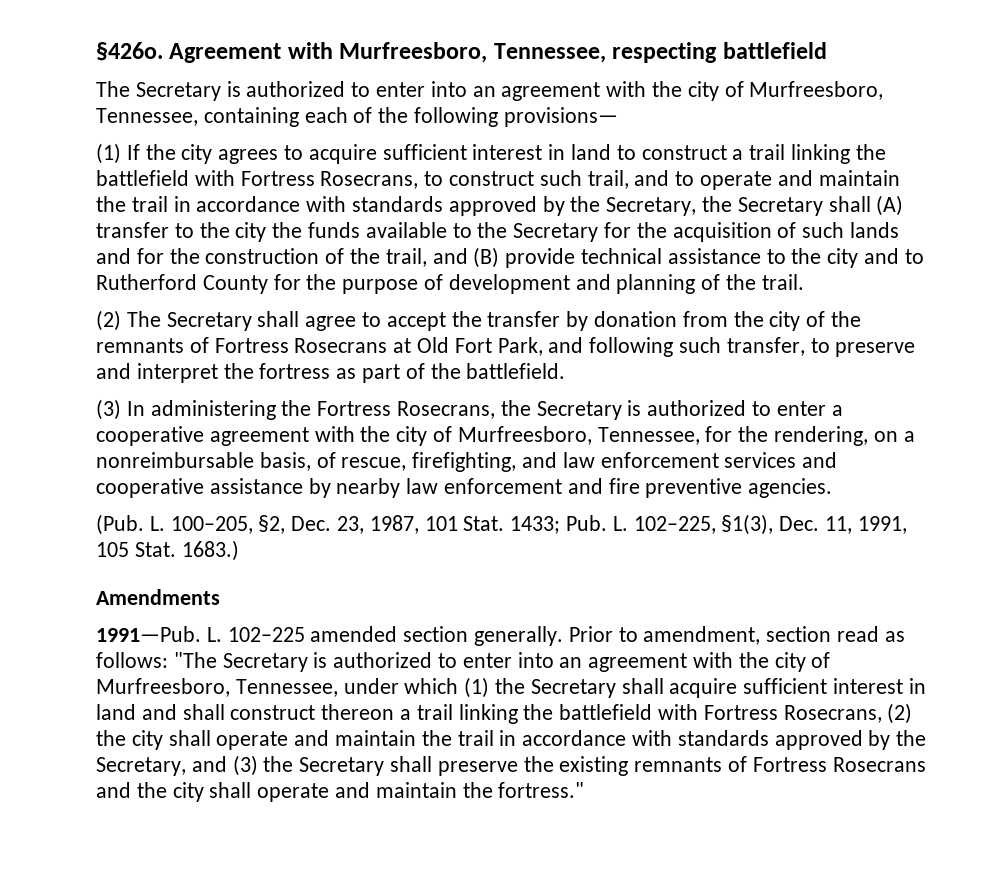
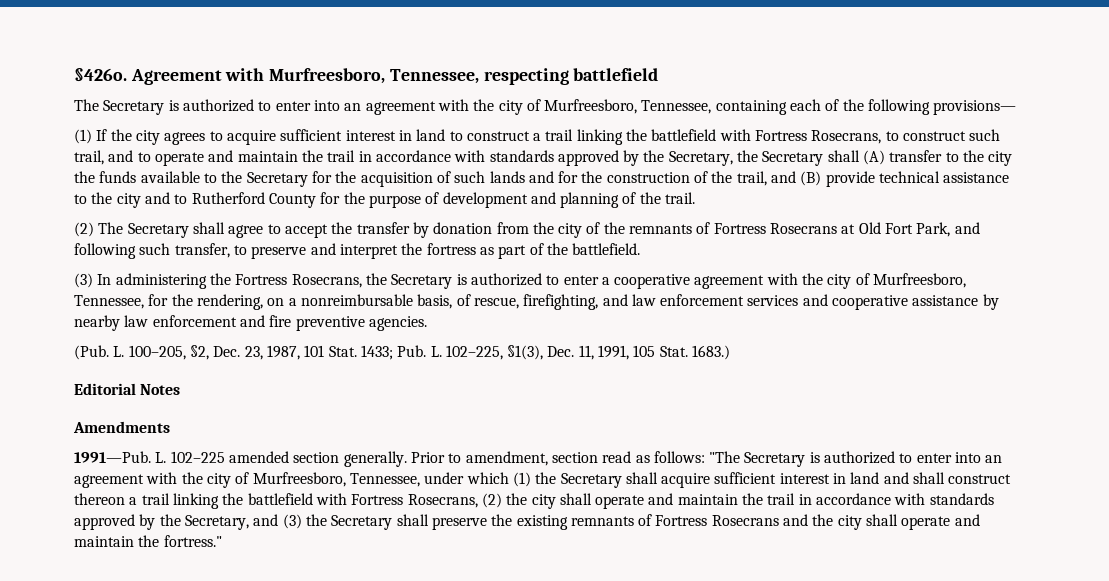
+ Editorial Notes

